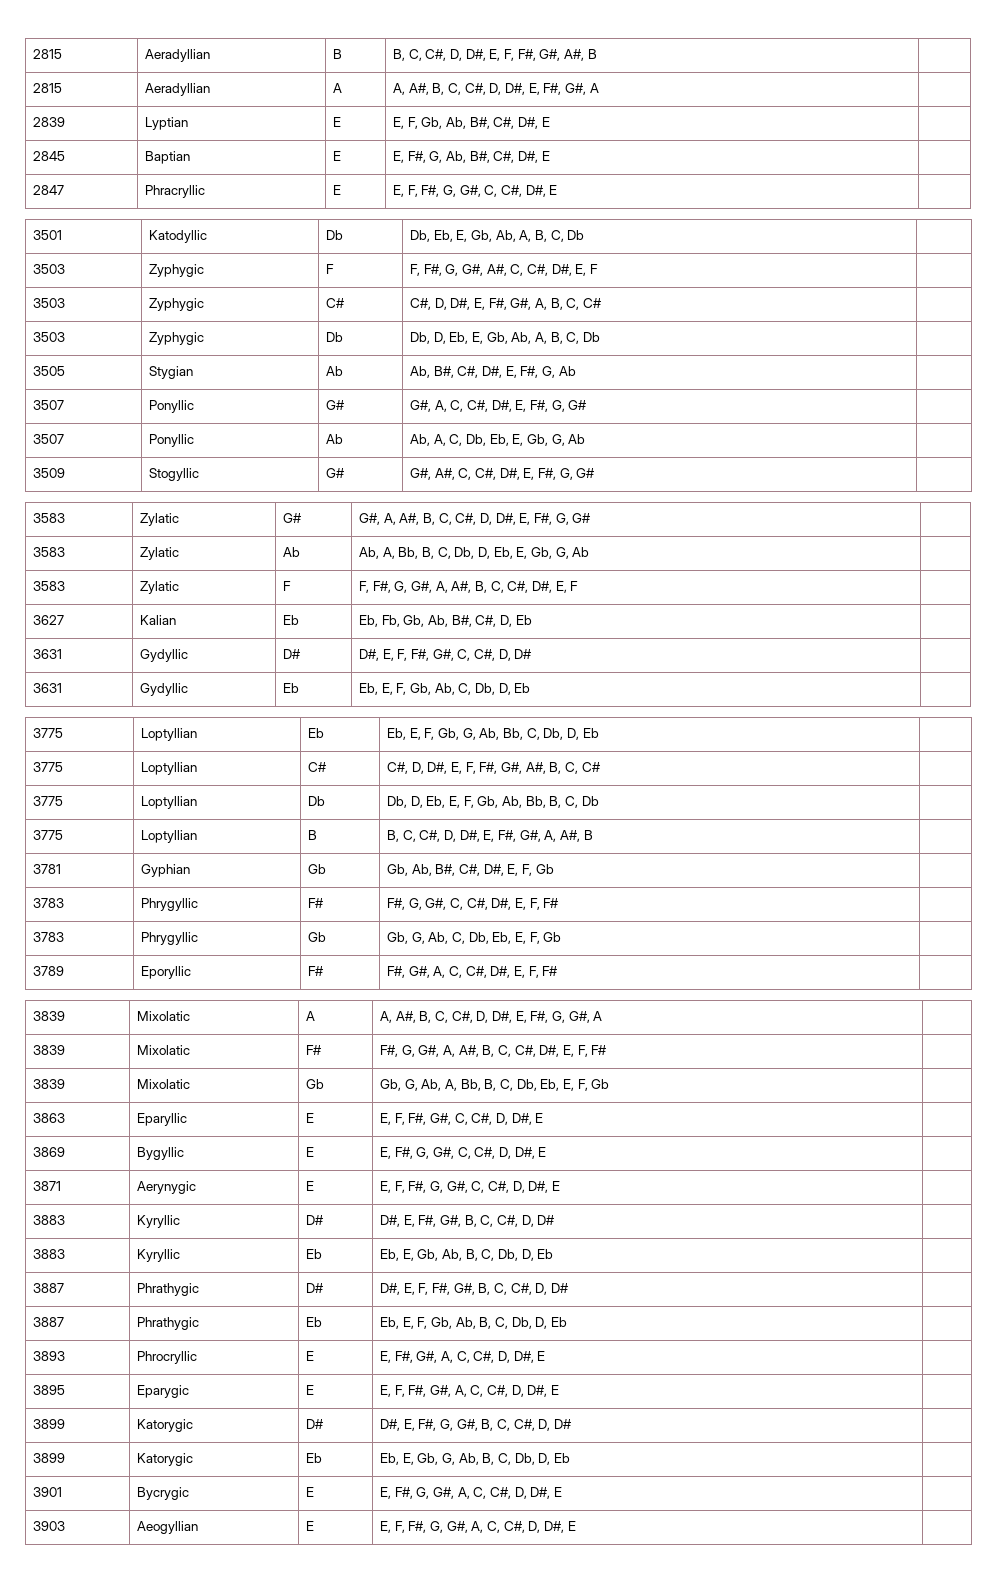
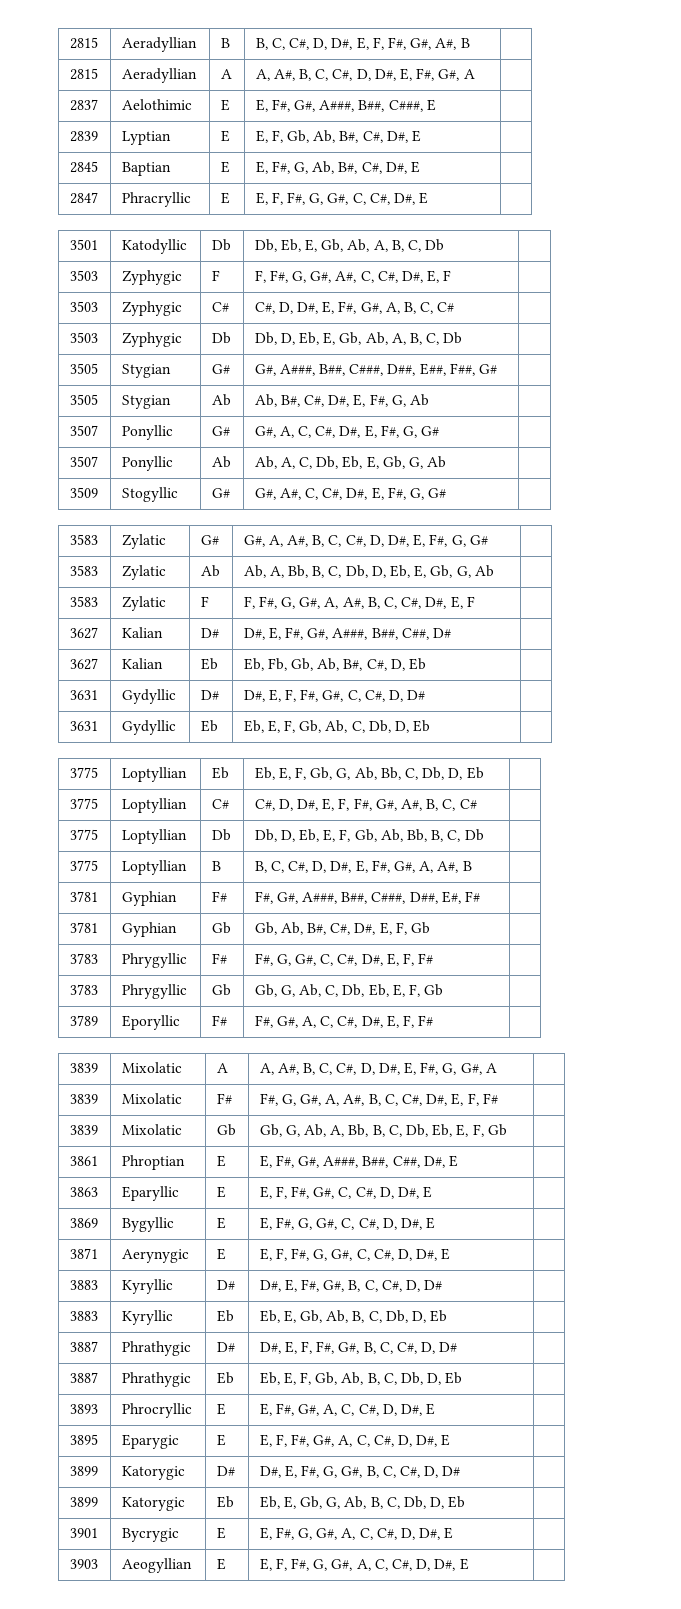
+ 2837 | Aelothimic | E | E, F#, G#, A###, B##, C###, E |
+ 3505 | Stygian | G# | G#, A###, B##, C###, D##, E##, F##, G# |
+ 3627 | Kalian | D# | D#, E, F#, G#, A###, B##, C##, D# |
+ 3781 | Gyphian | F# | F#, G#, A###, B##, C###, D##, E#, F# |
+ 3861 | Phroptian | E | E, F#, G#, A###, B##, C##, D#, E |

